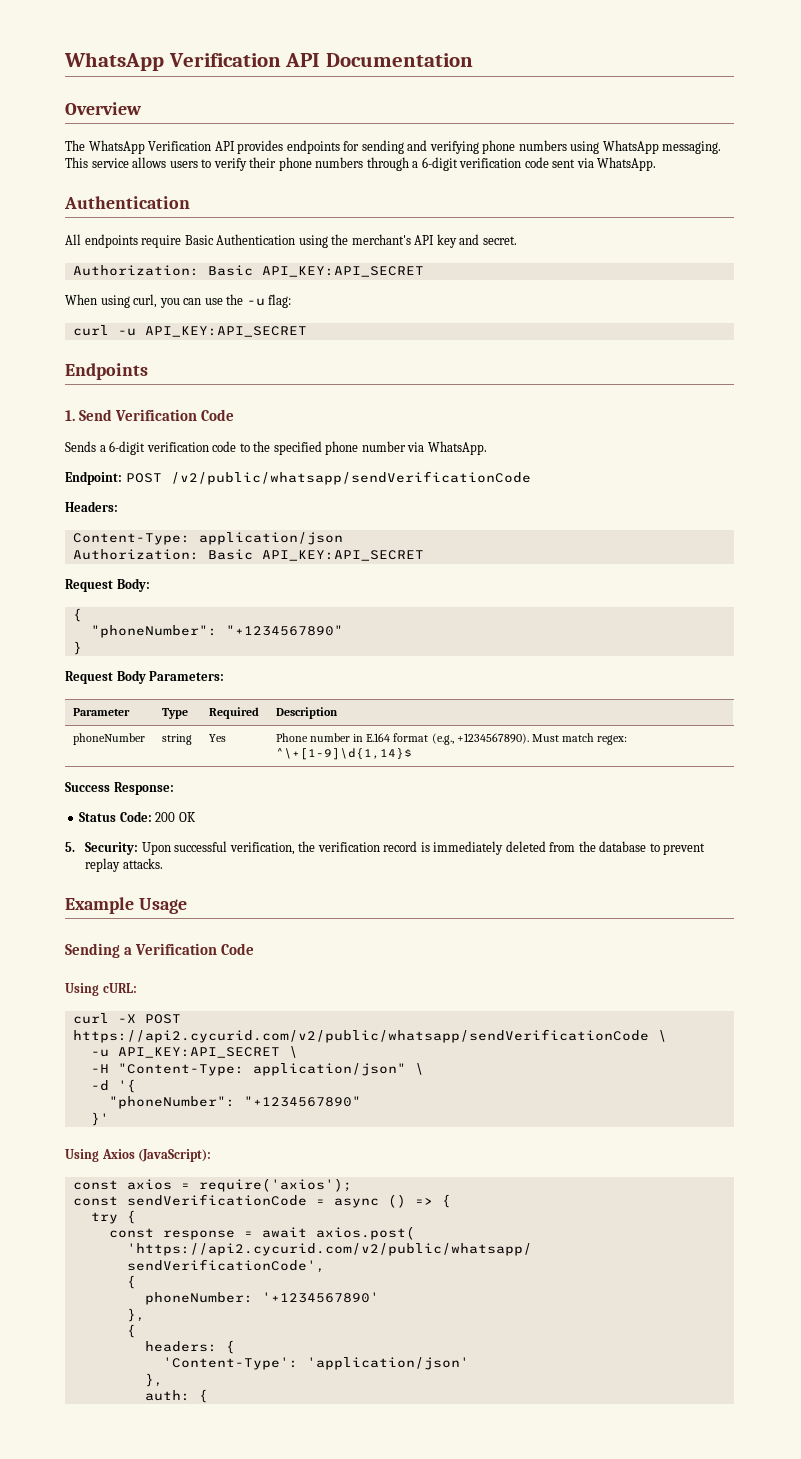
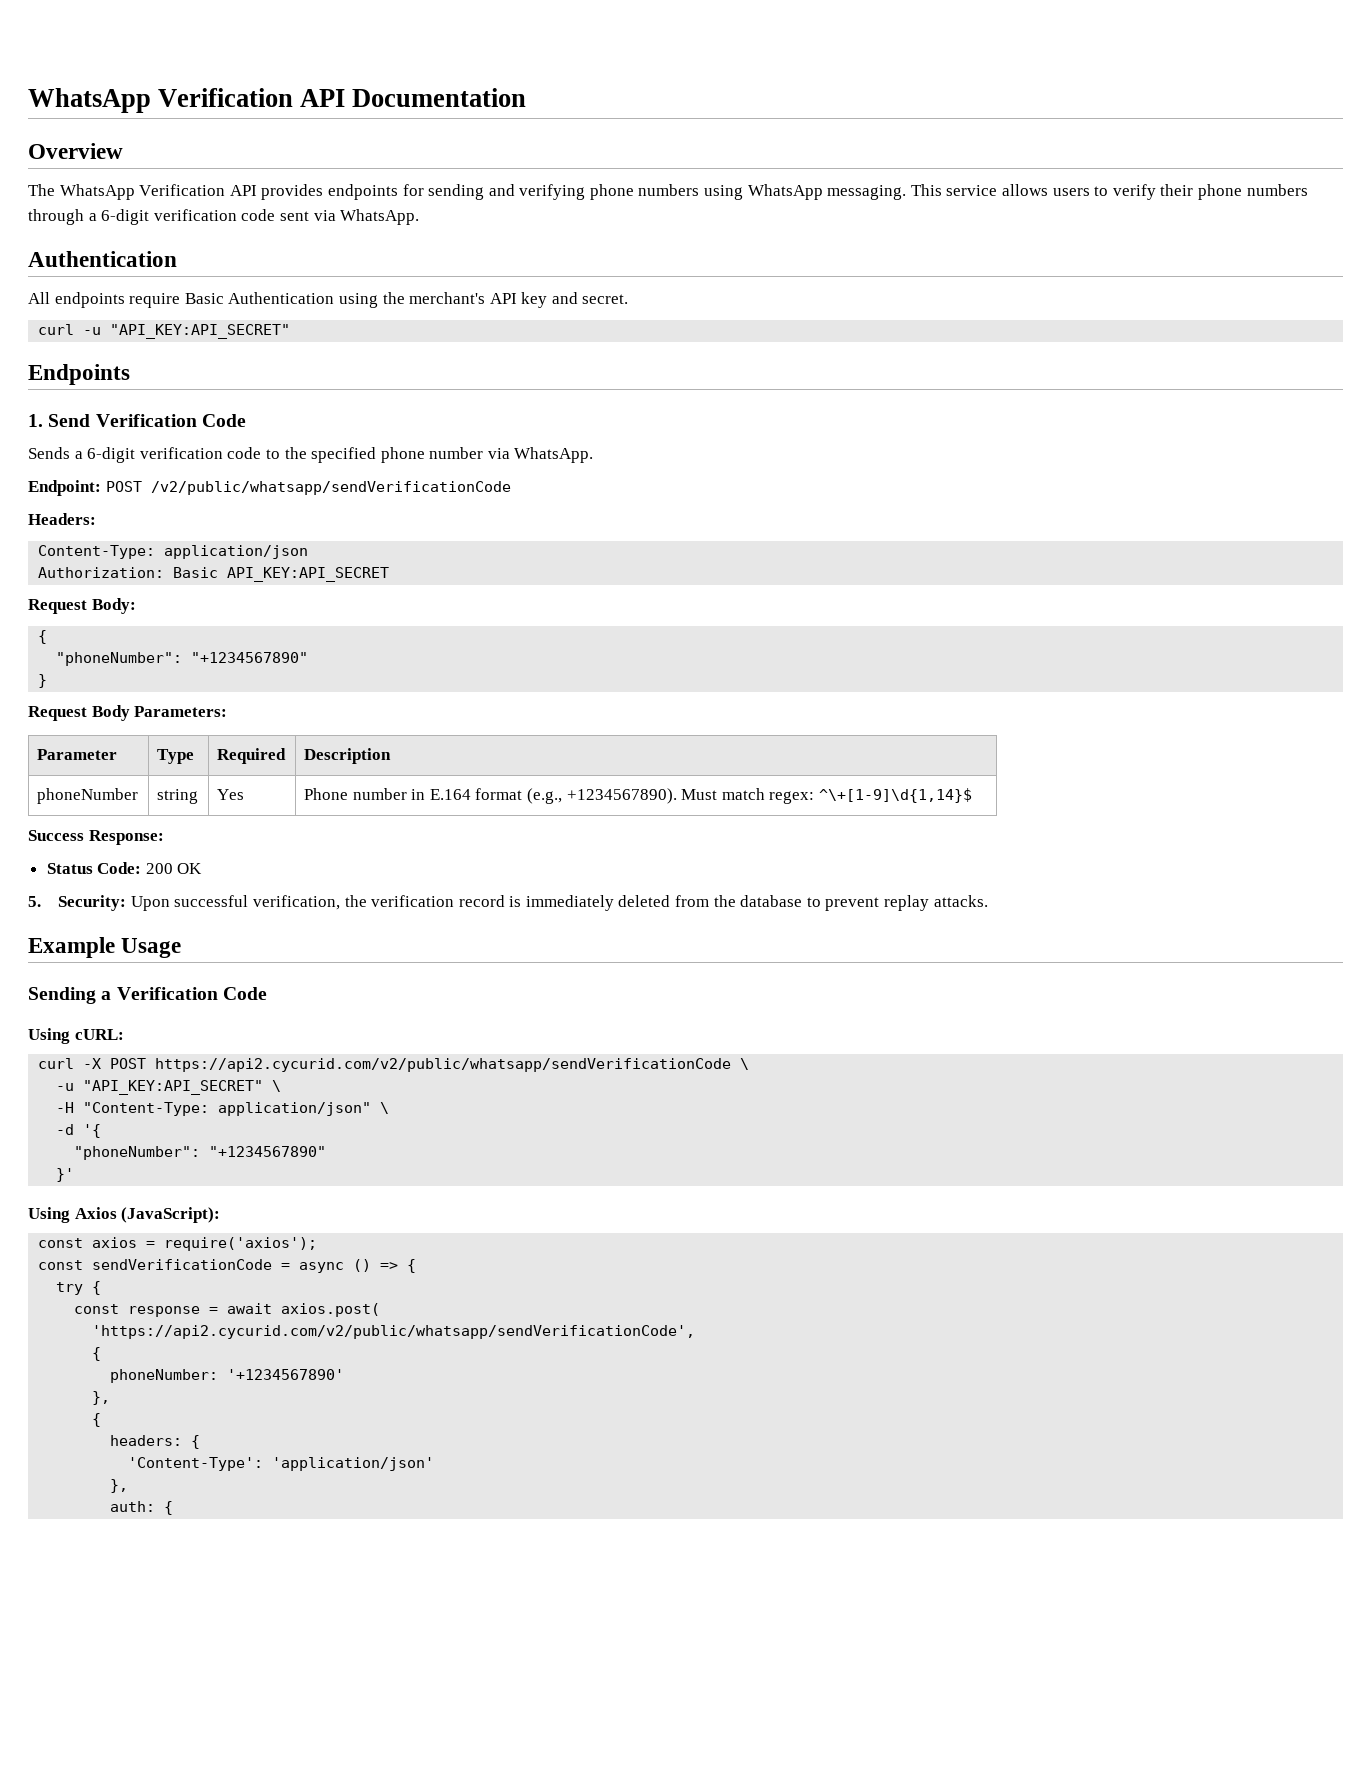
  All endpoints require Basic Authentication using the merchant's API key and secret.
- Authorization: Basic API_KEY:API_SECRET
- When using curl, you can use the -u flag:
- curl -u API_KEY:API_SECRET
+ curl -u "API_KEY:API_SECRET"
- -u API_KEY:API_SECRET \
+ -u "API_KEY:API_SECRET" \

